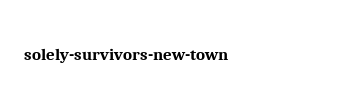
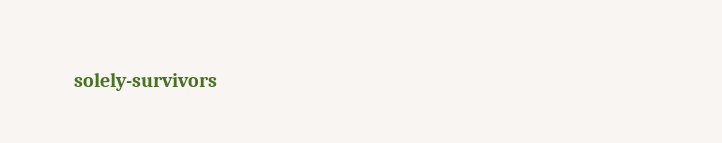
- solely-survivors-new-town
+ solely-survivors

